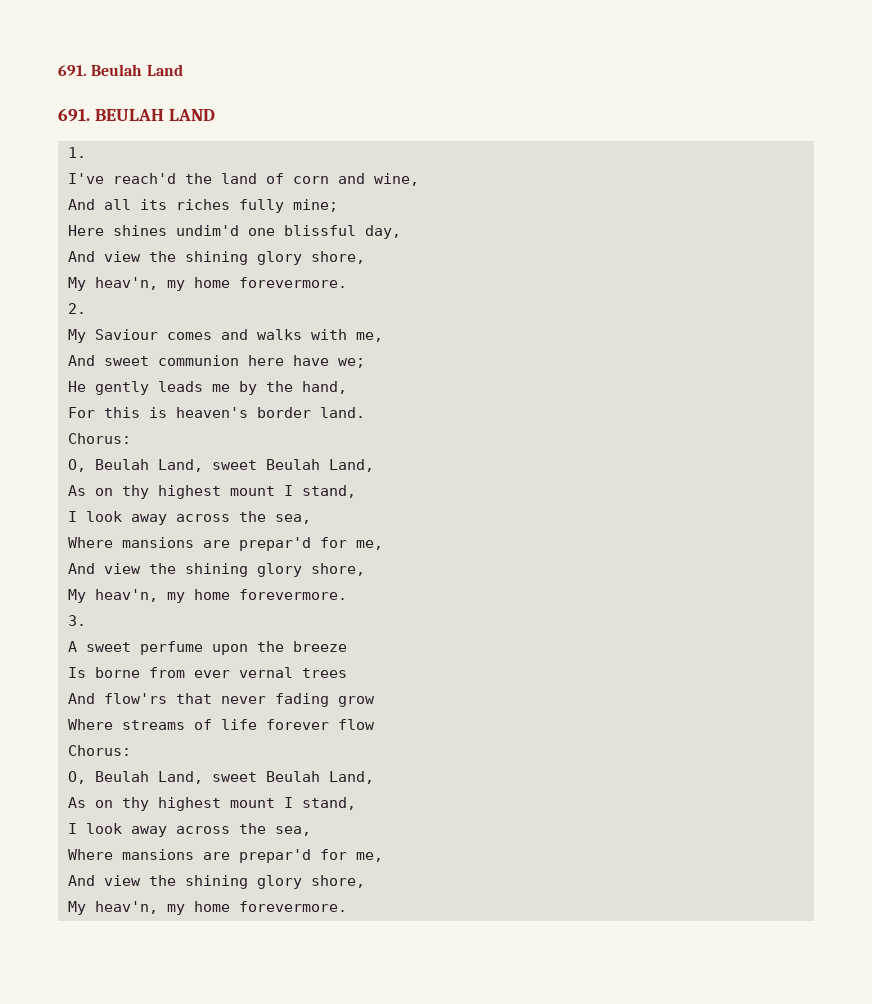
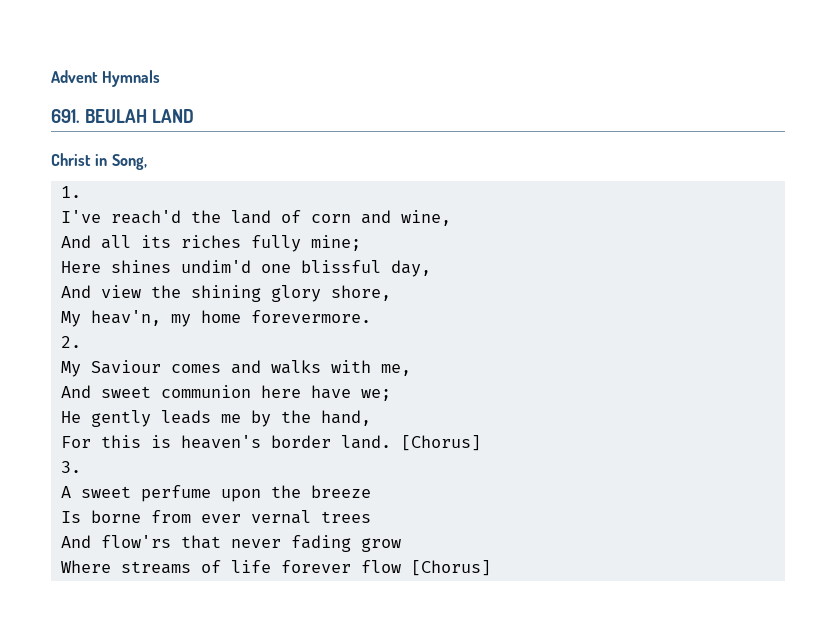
- 691. Beulah Land
+ Advent Hymnals
+ Christ in Song,
- For this is heaven's border land.
- Chorus:
- O, Beulah Land, sweet Beulah Land,
- As on thy highest mount I stand,
- I look away across the sea,
- Where mansions are prepar'd for me,
- And view the shining glory shore,
- My heav'n, my home forevermore.
+ For this is heaven's border land. [Chorus]
- Where streams of life forever flow
- Chorus:
- O, Beulah Land, sweet Beulah Land,
- As on thy highest mount I stand,
- I look away across the sea,
- Where mansions are prepar'd for me,
- And view the shining glory shore,
- My heav'n, my home forevermore.
+ Where streams of life forever flow [Chorus]

